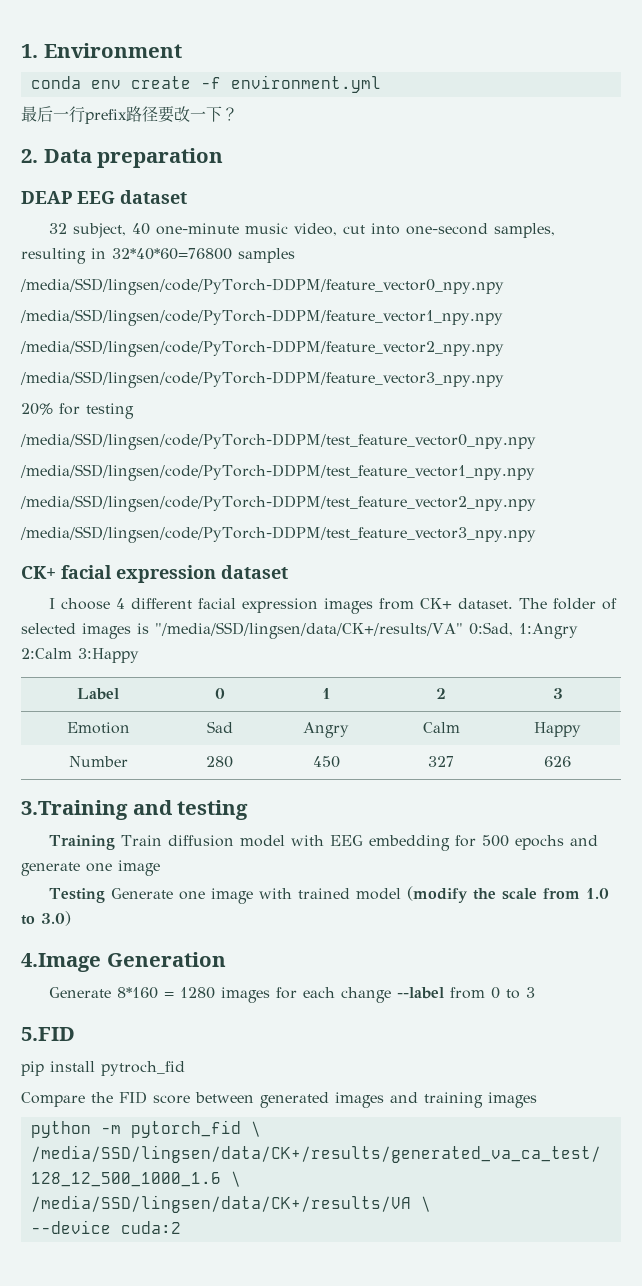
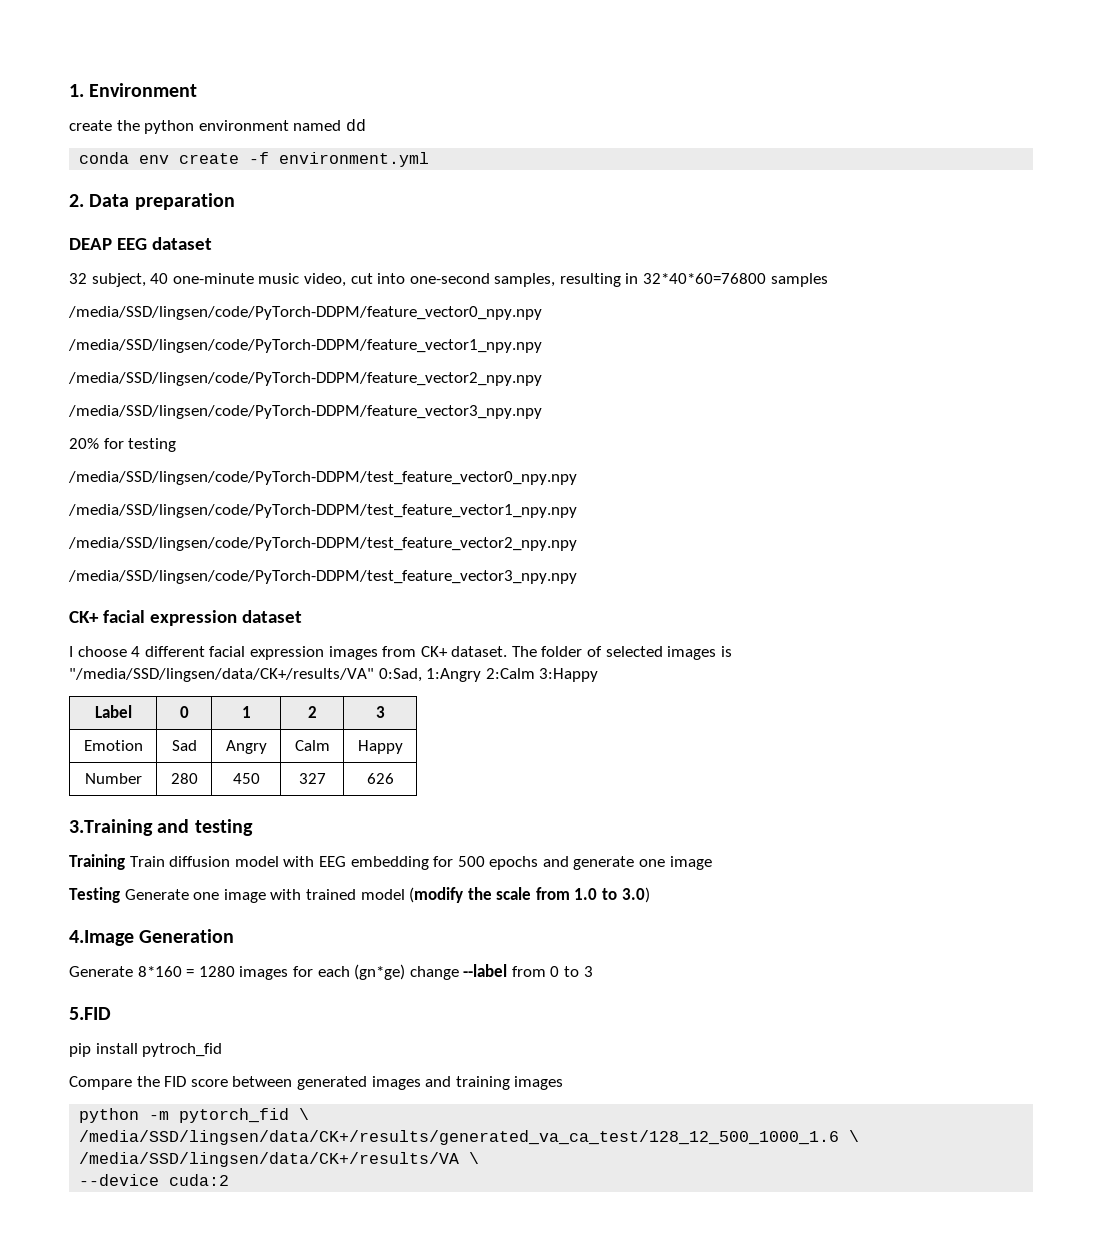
+ create the python environment named dd
- 最后一行prefix路径要改一下？
- Generate 8*160 = 1280 images for each change --label from 0 to 3
+ Generate 8*160 = 1280 images for each (gn*ge) change --label from 0 to 3

